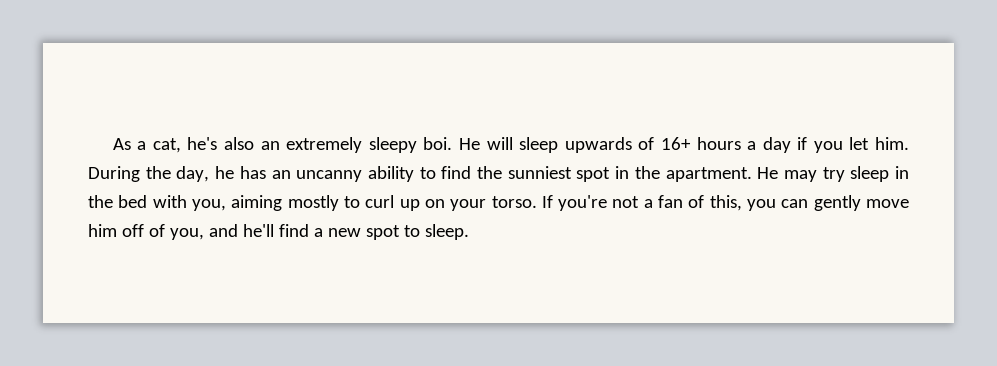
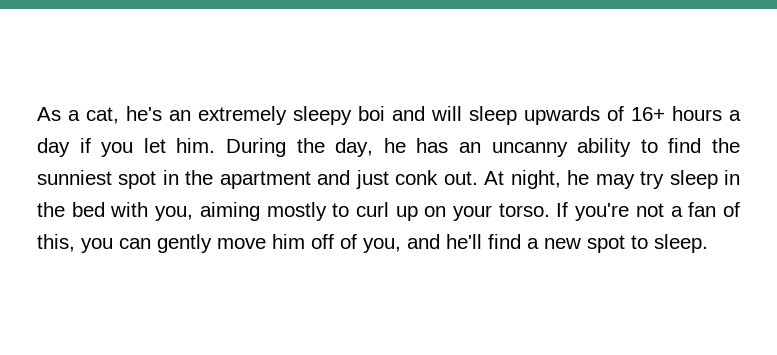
- As a cat, he's also an extremely sleepy boi. He will sleep upwards of 16+ hours a day if you let him.
+ As a cat, he's an extremely sleepy boi and will sleep upwards of 16+ hours a day if you let him.
- During the day, he has an uncanny ability to find the sunniest spot in the apartment. He may try sleep in the bed with you, aiming mostly to curl up on your torso.
+ During the day, he has an uncanny ability to find the sunniest spot in the apartment and just conk out. At night, he may try sleep in the bed with you, aiming mostly to curl up on your torso.

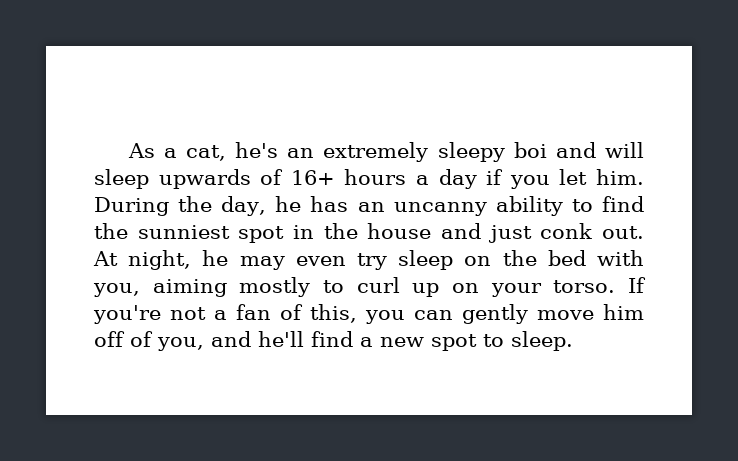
- During the day, he has an uncanny ability to find the sunniest spot in the apartment and just conk out.
+ During the day, he has an uncanny ability to find the sunniest spot in the house and just conk out.
- At night, he may try sleep in the bed with you, aiming mostly to curl up on your torso.
+ At night, he may even try sleep on the bed with you, aiming mostly to curl up on your torso.

